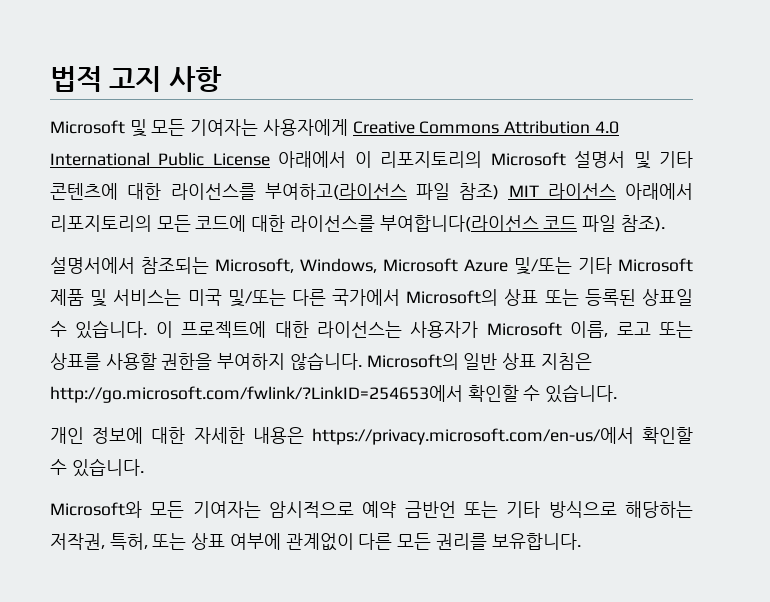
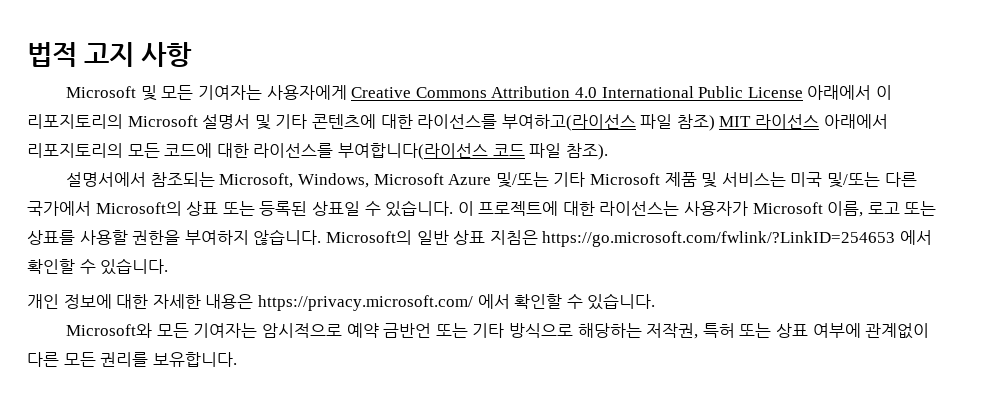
- Microsoft의 일반 상표 지침은 http://go.microsoft.com/fwlink/?LinkID=254653에서 확인할 수 있습니다.
+ Microsoft의 일반 상표 지침은 https://go.microsoft.com/fwlink/?LinkID=254653 에서 확인할 수 있습니다.
- 개인 정보에 대한 자세한 내용은 https://privacy.microsoft.com/en-us/에서 확인할 수 있습니다.
+ 개인 정보에 대한 자세한 내용은 https://privacy.microsoft.com/ 에서 확인할 수 있습니다.
- Microsoft와 모든 기여자는 암시적으로 예약 금반언 또는 기타 방식으로 해당하는 저작권, 특허, 또는 상표 여부에 관계없이 다른 모든 권리를 보유합니다.
+ Microsoft와 모든 기여자는 암시적으로 예약 금반언 또는 기타 방식으로 해당하는 저작권, 특허 또는 상표 여부에 관계없이 다른 모든 권리를 보유합니다.

